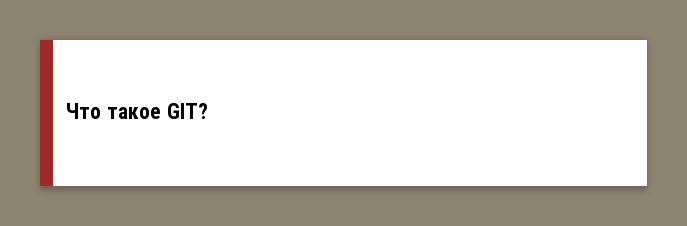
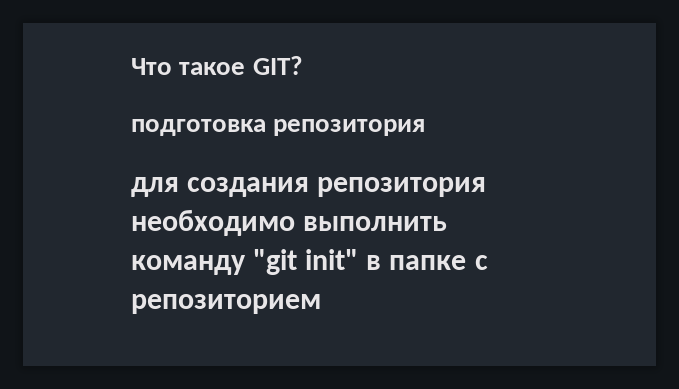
+ подготовка репозитория
+ для создания репозитория необходимо выполнить команду "git init" в папке с репозиторием

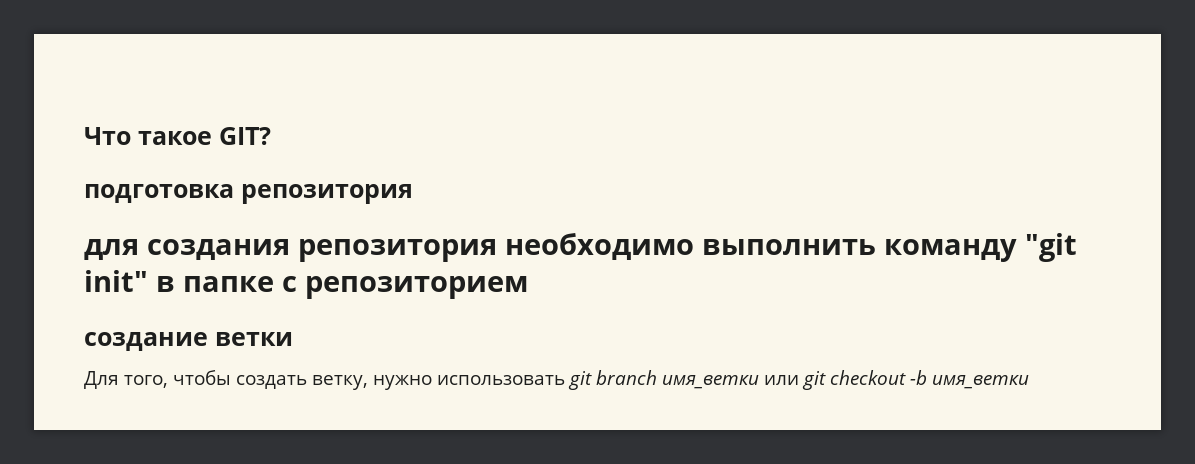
+ создание ветки
+ Для того, чтобы создать ветку, нужно использовать git branch имя_ветки или git checkout -b имя_ветки

